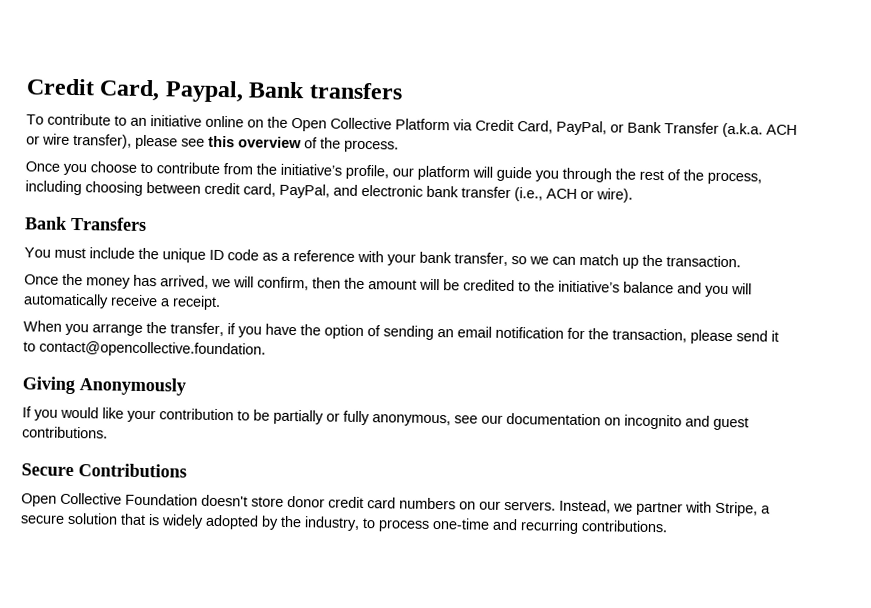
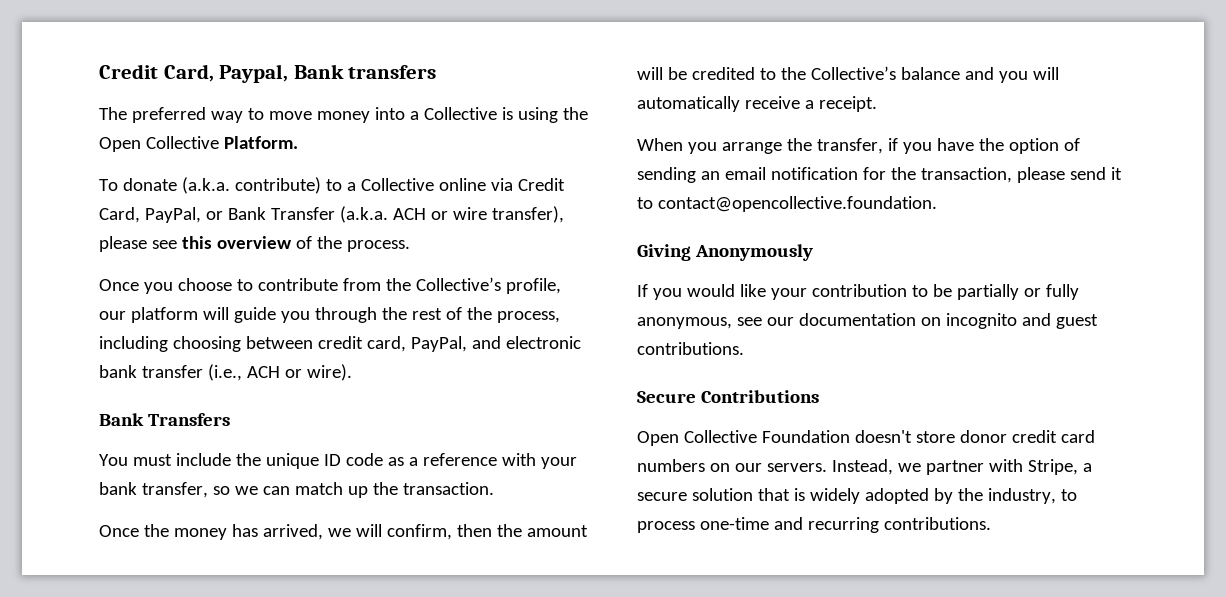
- To contribute to an initiative online on the Open Collective Platform via Credit Card, PayPal, or Bank Transfer (a.k.a. ACH or wire transfer), please see this overview of the process.
+ The preferred way to move money into a Collective is using the Open Collective Platform.
+ To donate (a.k.a. contribute) to a Collective online via Credit Card, PayPal, or Bank Transfer (a.k.a. ACH or wire transfer), please see this overview of the process.
- Once you choose to contribute from the initiative’s profile, our platform will guide you through the rest of the process, including choosing between credit card, PayPal, and electronic bank transfer (i.e., ACH or wire).
+ Once you choose to contribute from the Collective’s profile, our platform will guide you through the rest of the process, including choosing between credit card, PayPal, and electronic bank transfer (i.e., ACH or wire).
- Once the money has arrived, we will confirm, then the amount will be credited to the initiative’s balance and you will automatically receive a receipt.
+ Once the money has arrived, we will confirm, then the amount will be credited to the Collective’s balance and you will automatically receive a receipt.

